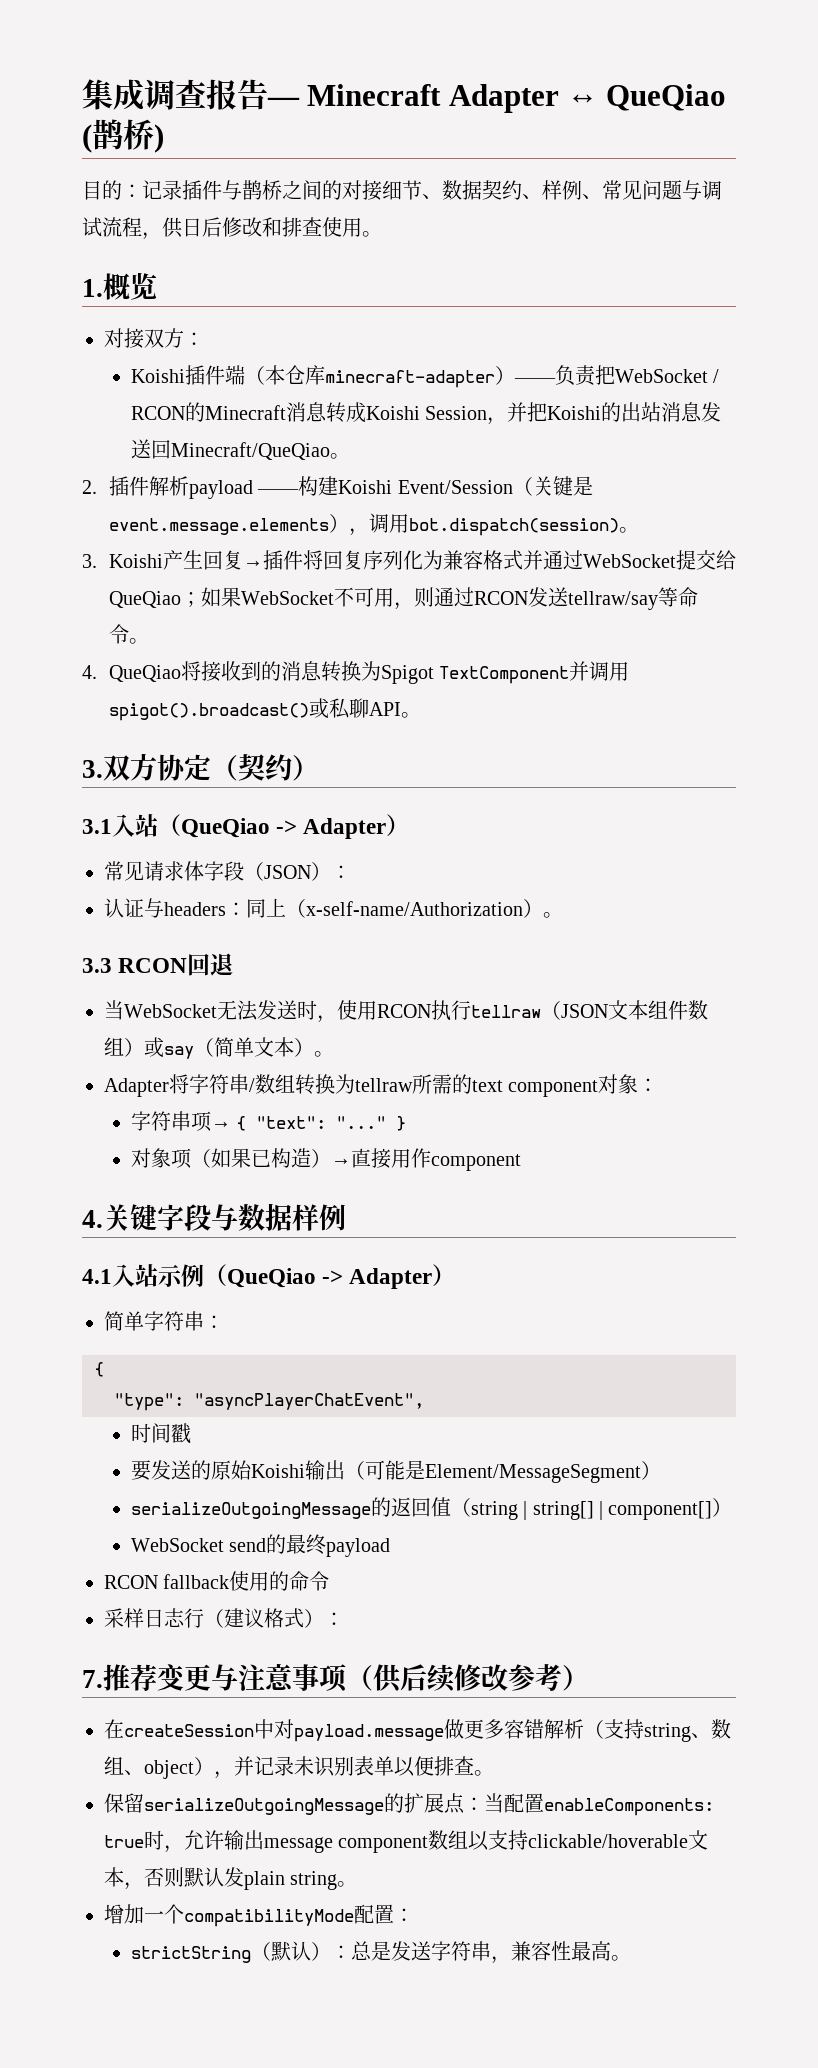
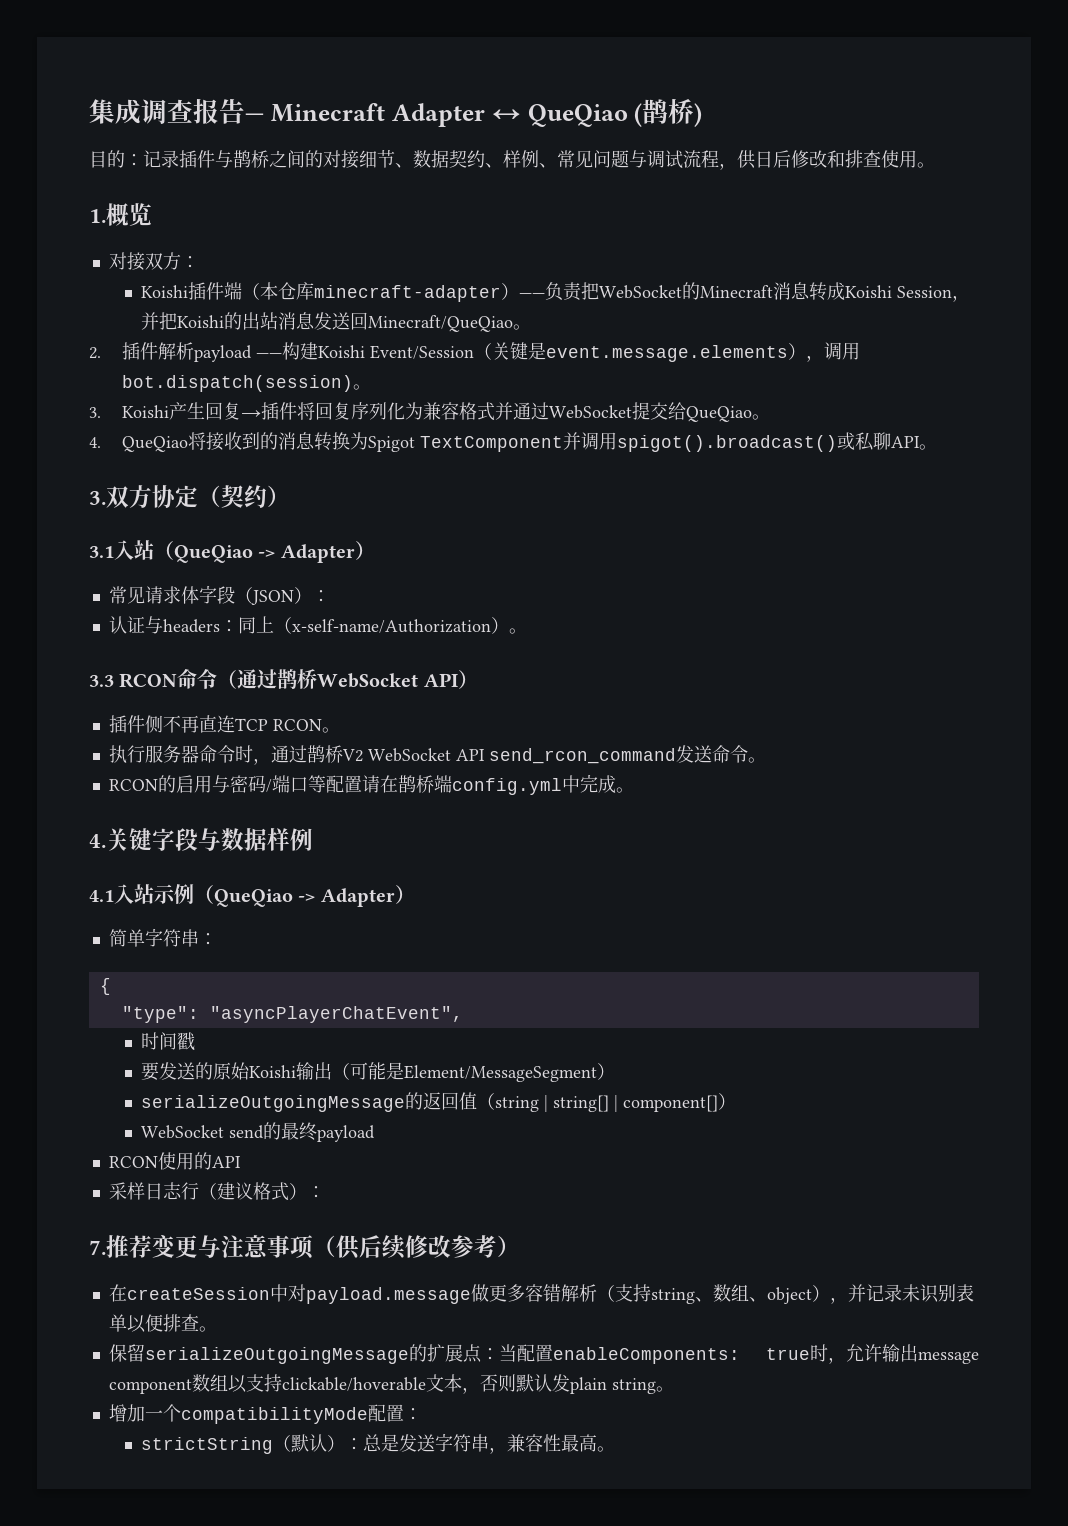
- Koishi插件端（本仓库minecraft-adapter）——负责把WebSocket / RCON的Minecraft消息转成Koishi Session，并把Koishi的出站消息发送回Minecraft/QueQiao。
+ Koishi插件端（本仓库minecraft-adapter）——负责把WebSocket的Minecraft消息转成Koishi Session，并把Koishi的出站消息发送回Minecraft/QueQiao。
- 3. Koishi产生回复→插件将回复序列化为兼容格式并通过WebSocket提交给QueQiao；如果WebSocket不可用，则通过RCON发送tellraw/say等命令。
+ 3. Koishi产生回复→插件将回复序列化为兼容格式并通过WebSocket提交给QueQiao。
- 3.3 RCON回退
- 当WebSocket无法发送时，使用RCON执行tellraw（JSON文本组件数组）或say（简单文本）。
- Adapter将字符串/数组转换为tellraw所需的text component对象：
- 字符串项→ { "text": "..." }
- 对象项（如果已构造）→直接用作component
+ 3.3 RCON命令（通过鹊桥WebSocket API）
+ 插件侧不再直连TCP RCON。
+ 执行服务器命令时，通过鹊桥V2 WebSocket API send_rcon_command发送命令。
+ RCON的启用与密码/端口等配置请在鹊桥端config.yml中完成。
- RCON fallback使用的命令
+ RCON使用的API

